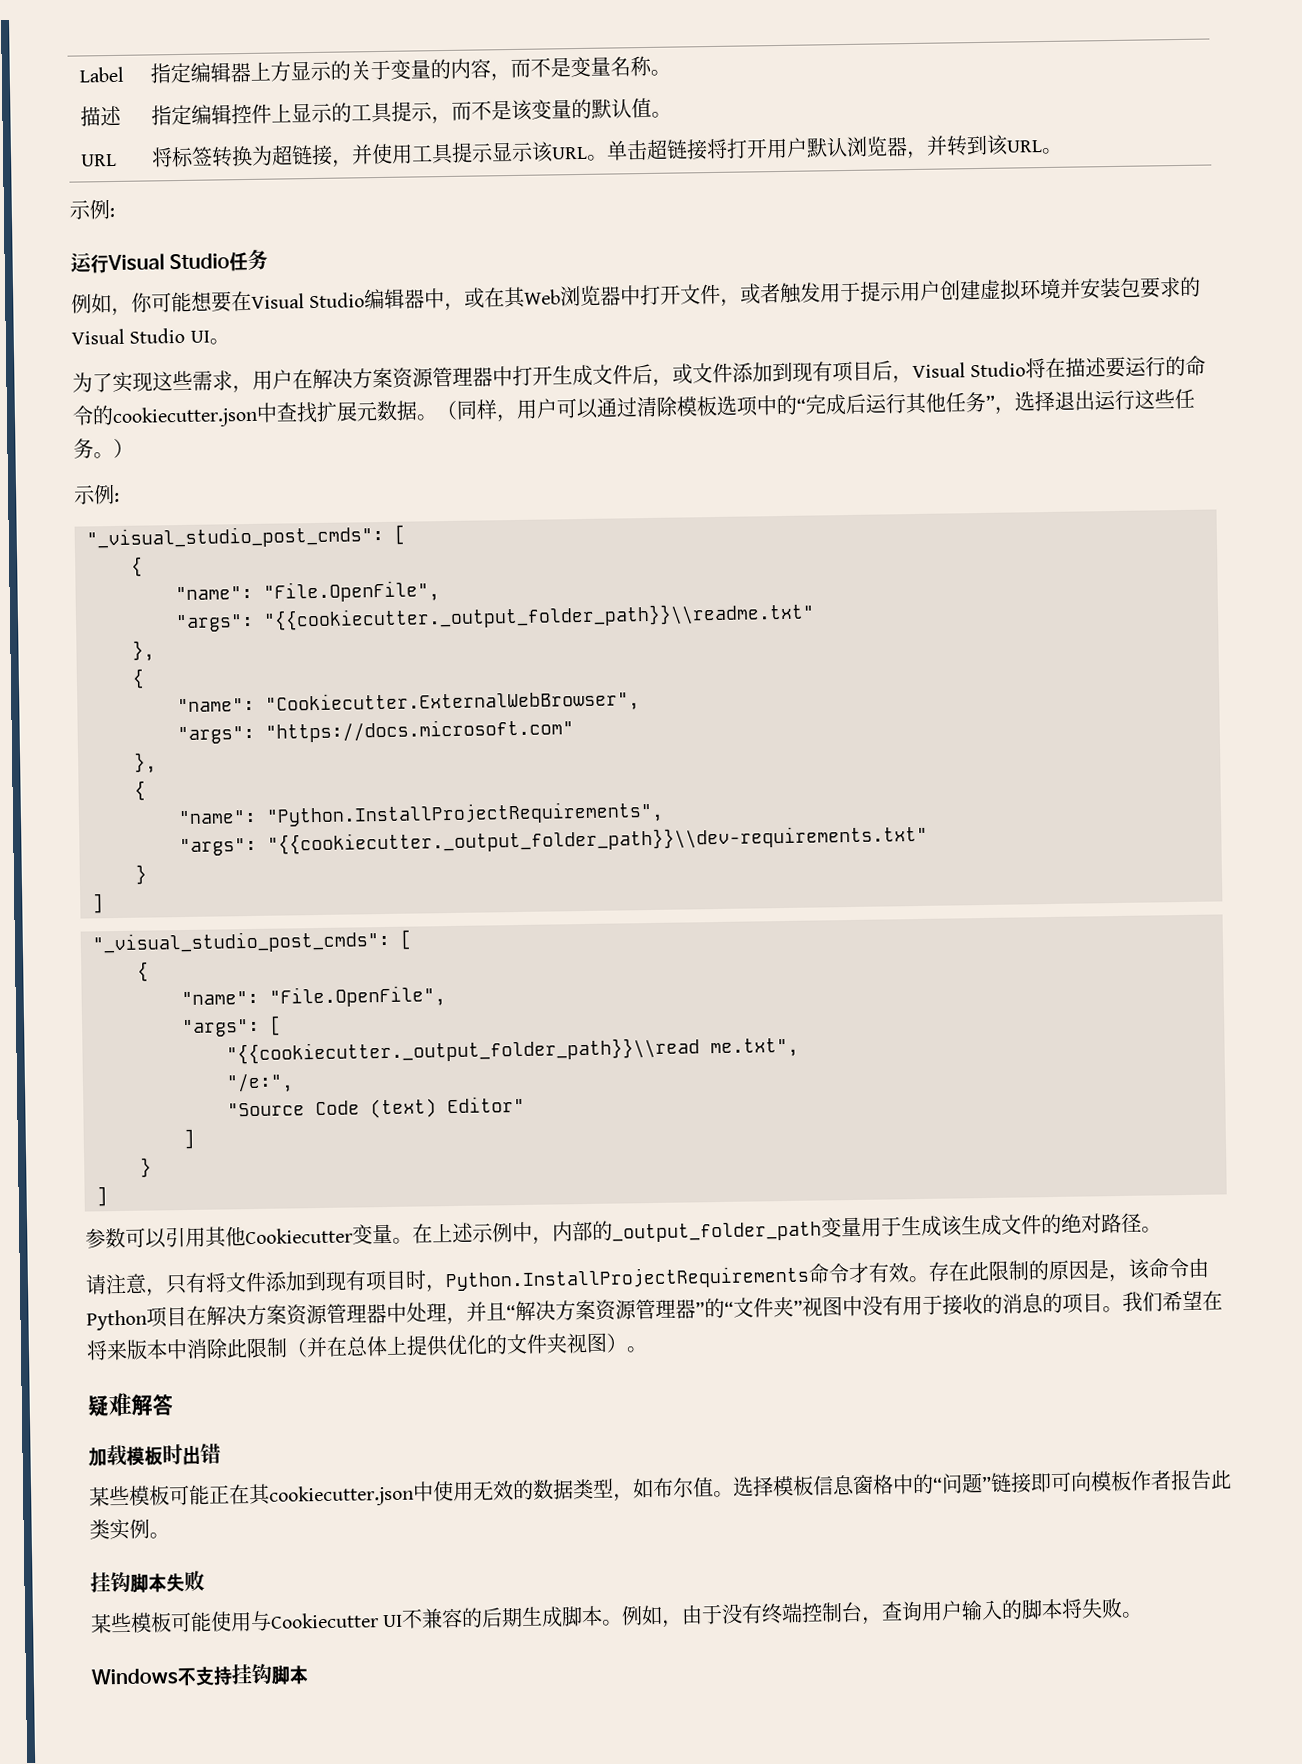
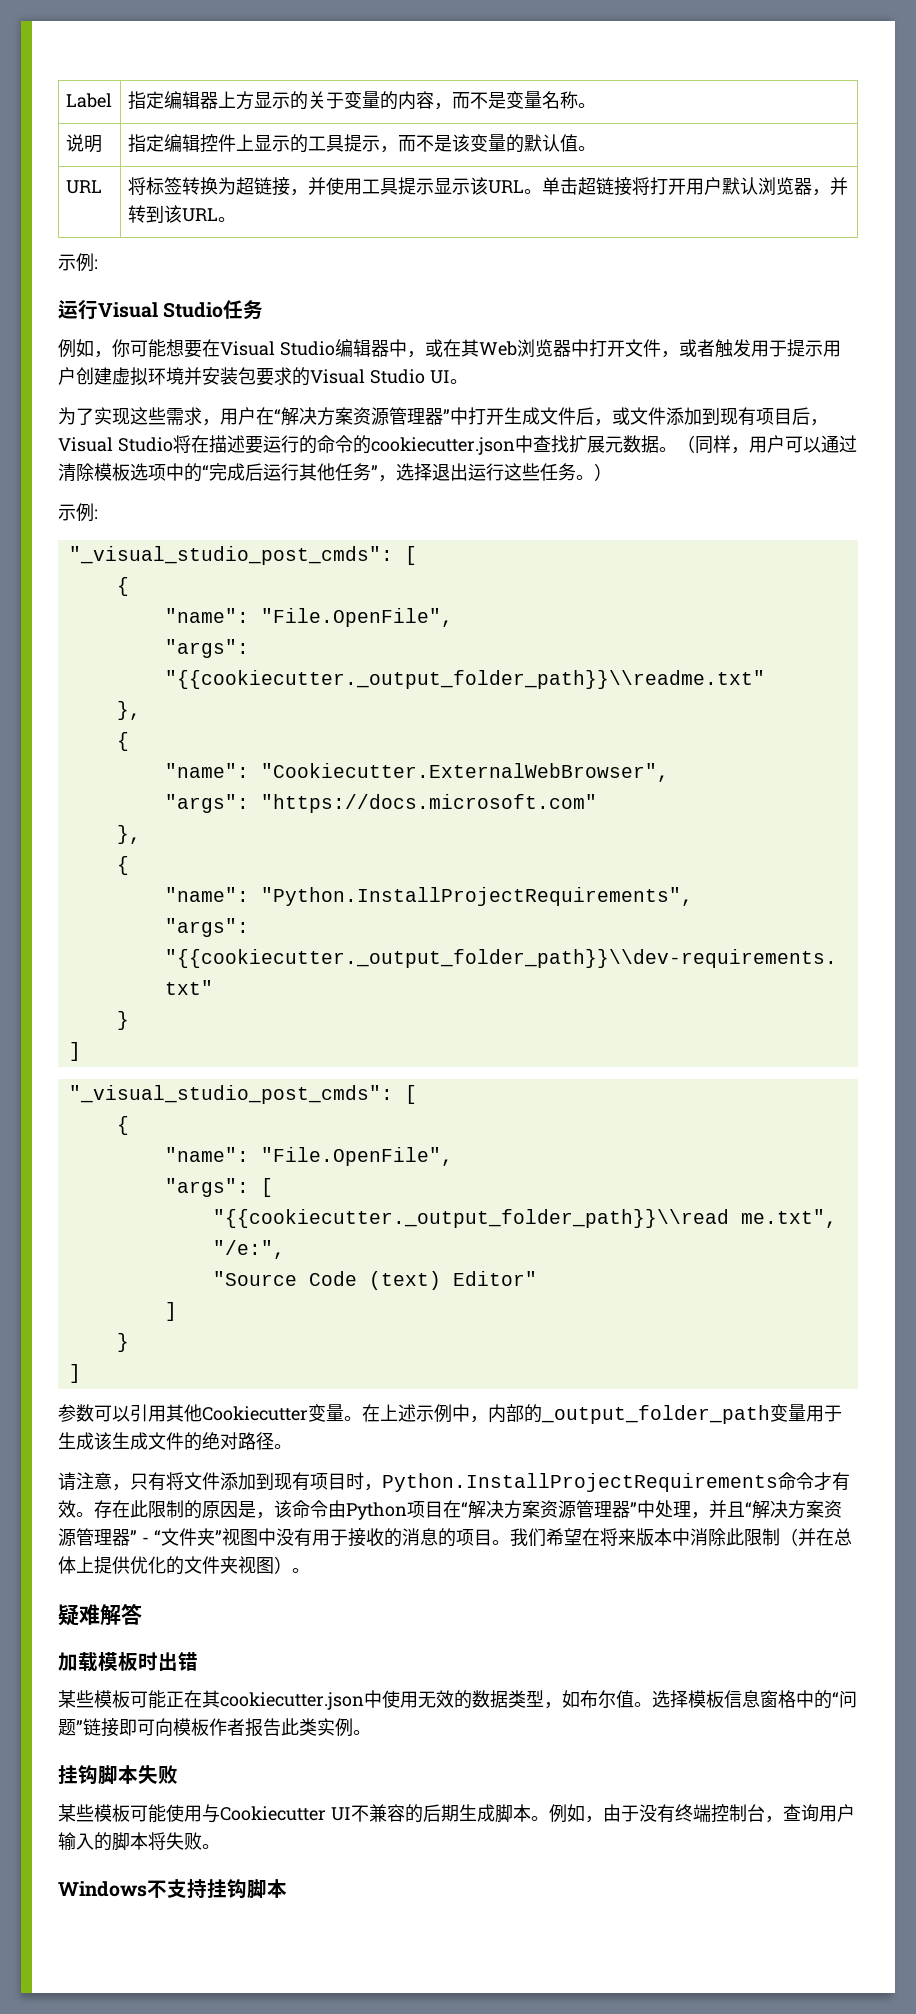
- 描述 | 指定编辑控件上显示的工具提示，而不是该变量的默认值。
+ 说明 | 指定编辑控件上显示的工具提示，而不是该变量的默认值。
- 为了实现这些需求，用户在解决方案资源管理器中打开生成文件后，或文件添加到现有项目后，Visual Studio将在描述要运行的命令的cookiecutter.json中查找扩展元数据。
+ 为了实现这些需求，用户在“解决方案资源管理器”中打开生成文件后，或文件添加到现有项目后，Visual Studio将在描述要运行的命令的cookiecutter.json中查找扩展元数据。
- 存在此限制的原因是，该命令由Python项目在解决方案资源管理器中处理，并且“解决方案资源管理器”的“文件夹”视图中没有用于接收的消息的项目。
+ 存在此限制的原因是，该命令由Python项目在“解决方案资源管理器”中处理，并且“解决方案资源管理器” - “文件夹”视图中没有用于接收的消息的项目。

